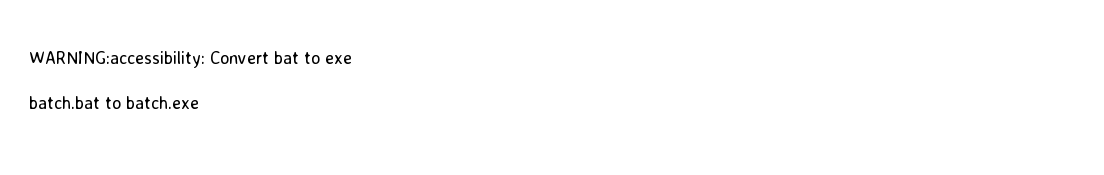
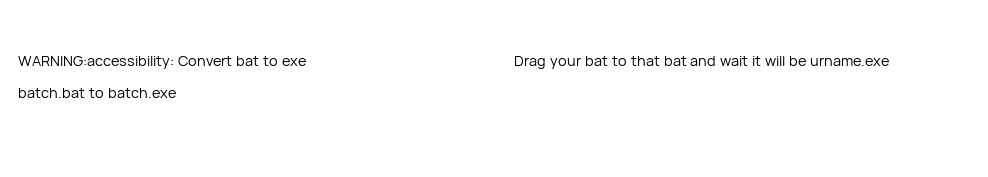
+ Drag your bat to that bat and wait it will be urname.exe

